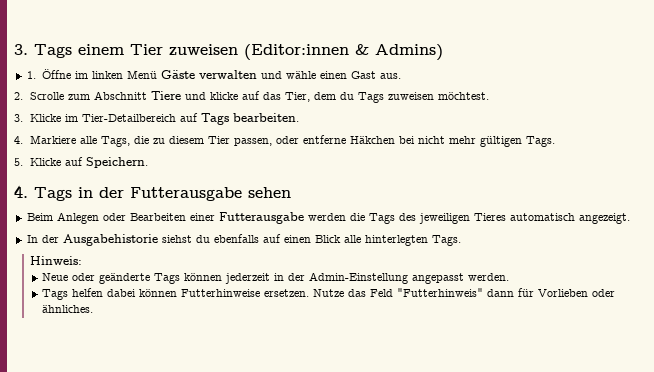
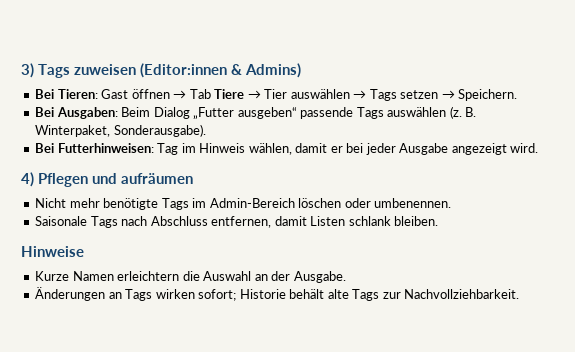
- 3. Tags einem Tier zuweisen (Editor:innen & Admins)
+ 3) Tags zuweisen (Editor:innen & Admins)
- 1. Öffne im linken Menü Gäste verwalten und wähle einen Gast aus.
- 2. Scrolle zum Abschnitt Tiere und klicke auf das Tier, dem du Tags zuweisen möchtest.
- 3. Klicke im Tier-Detailbereich auf Tags bearbeiten.
- 4. Markiere alle Tags, die zu diesem Tier passen, oder entferne Häkchen bei nicht mehr gültigen Tags.
- 5. Klicke auf Speichern.
- 4. Tags in der Futterausgabe sehen
- Beim Anlegen oder Bearbeiten einer Futterausgabe werden die Tags des jeweiligen Tieres automatisch angezeigt.
- In der Ausgabehistorie siehst du ebenfalls auf einen Blick alle hinterlegten Tags.
- Hinweis:
- Neue oder geänderte Tags können jederzeit in der Admin-Einstellung angepasst werden.
- Tags helfen dabei können Futterhinweise ersetzen. Nutze das Feld "Futterhinweis" dann für Vorlieben oder ähnliches.
+ Bei Tieren: Gast öffnen → Tab Tiere → Tier auswählen → Tags setzen → Speichern.
+ Bei Ausgaben: Beim Dialog „Futter ausgeben“ passende Tags auswählen (z. B. Winterpaket, Sonderausgabe).
+ Bei Futterhinweisen: Tag im Hinweis wählen, damit er bei jeder Ausgabe angezeigt wird.
+ 4) Pflegen und aufräumen
+ Nicht mehr benötigte Tags im Admin-Bereich löschen oder umbenennen.
+ Saisonale Tags nach Abschluss entfernen, damit Listen schlank bleiben.
+ Hinweise
+ Kurze Namen erleichtern die Auswahl an der Ausgabe.
+ Änderungen an Tags wirken sofort; Historie behält alte Tags zur Nachvollziehbarkeit.

